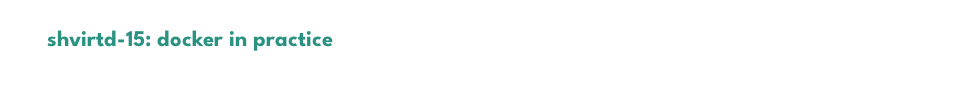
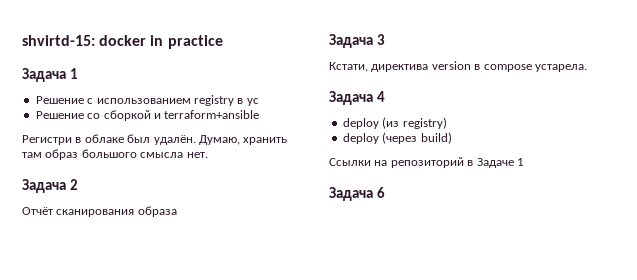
+ Задача 1
+ Решение с использованием registry в yc
+ Решение со сборкой и terraform+ansible
+ Регистри в облаке был удалён. Думаю, хранить там образ большого смысла нет.
+ Задача 2
+ Отчёт сканирования образа
+ Задача 3
+ Кстати, директива version в compose устарела.
+ Задача 4
+ deploy (из registry)
+ deploy (через build)
+ Ссылки на репозиторий в Задаче 1
+ Задача 6

